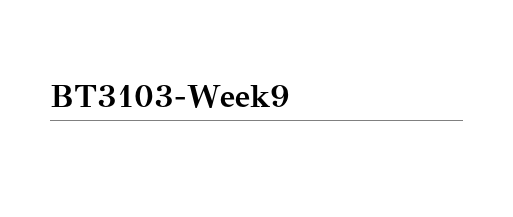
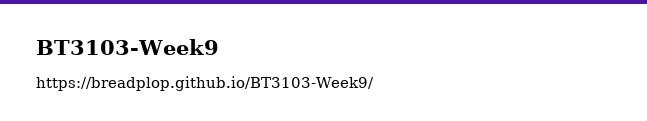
+ https://breadplop.github.io/BT3103-Week9/

